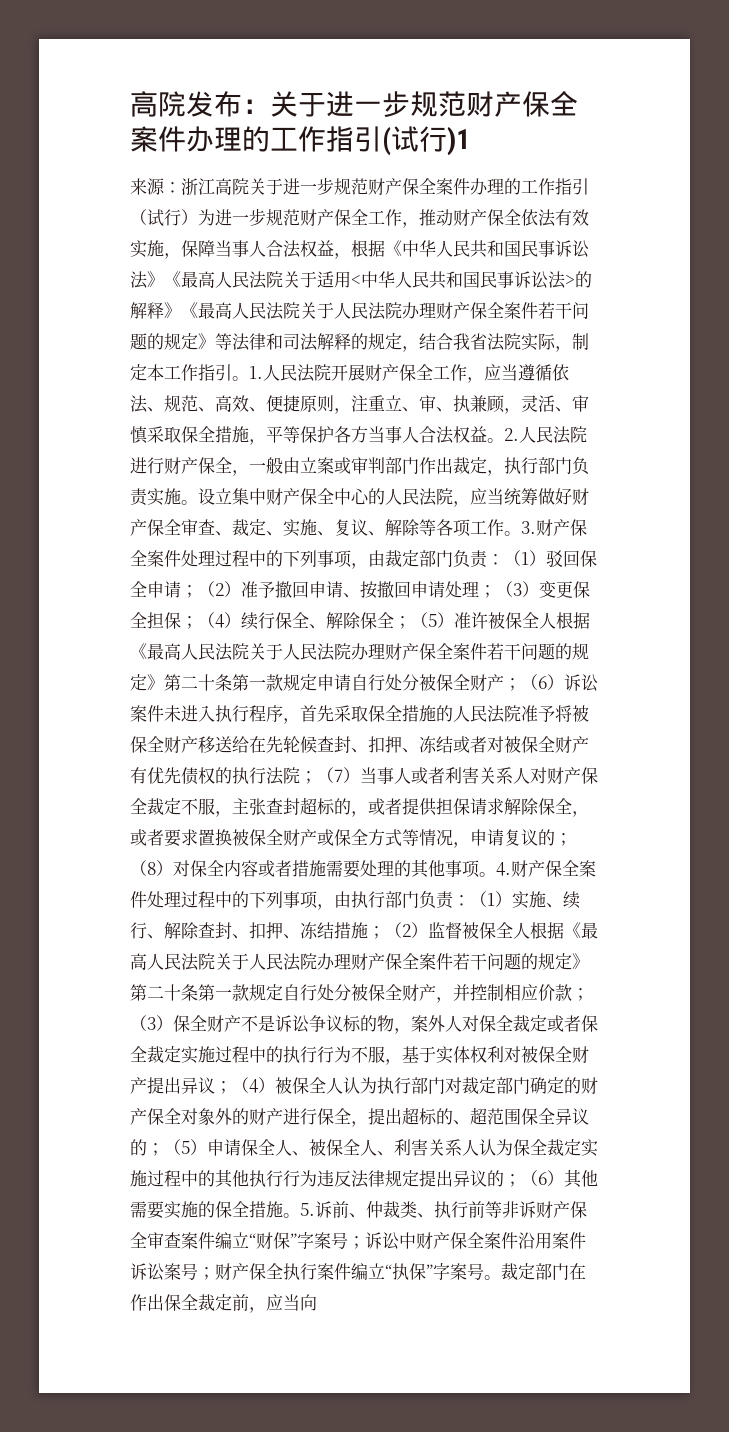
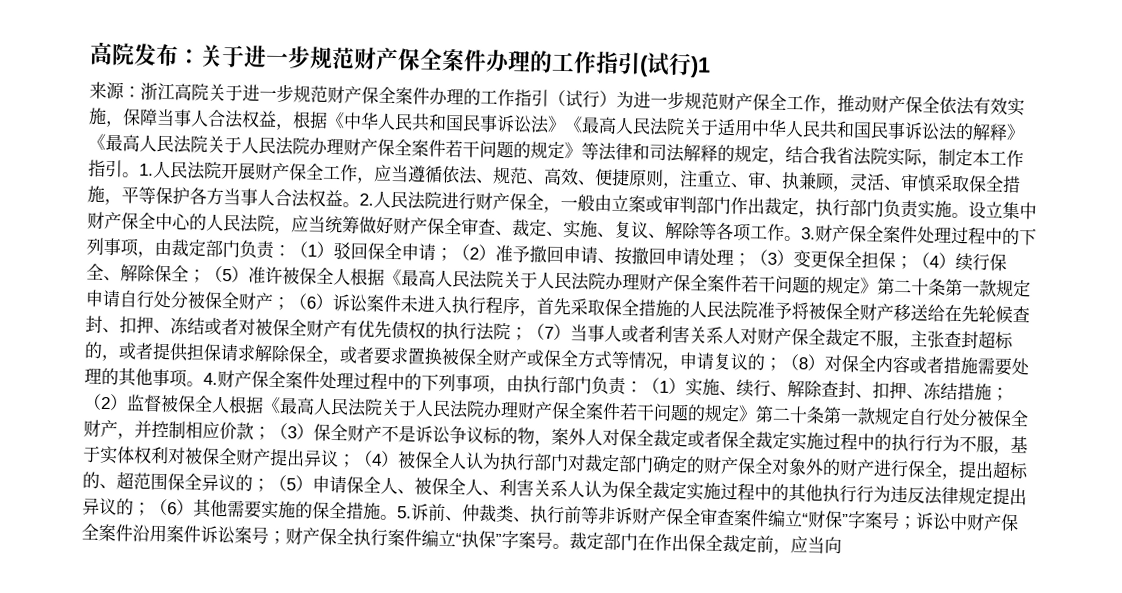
- 浙江高院关于进一步规范财产保全案件办理的工作指引（试行）为进一步规范财产保全工作，推动财产保全依法有效实施，保障当事人合法权益，根据《中华人民共和国民事诉讼法》《最高人民法院关于适用<中华人民共和国民事诉讼法>的解释》《最高人民法院关于人民法院办理财产保全案件若干问题的规定》等法律和司法解释的规定，结合我省法院实际，制定本工作指引。
+ 浙江高院关于进一步规范财产保全案件办理的工作指引（试行）为进一步规范财产保全工作，推动财产保全依法有效实施，保障当事人合法权益，根据《中华人民共和国民事诉讼法》《最高人民法院关于适用中华人民共和国民事诉讼法的解释》《最高人民法院关于人民法院办理财产保全案件若干问题的规定》等法律和司法解释的规定，结合我省法院实际，制定本工作指引。

